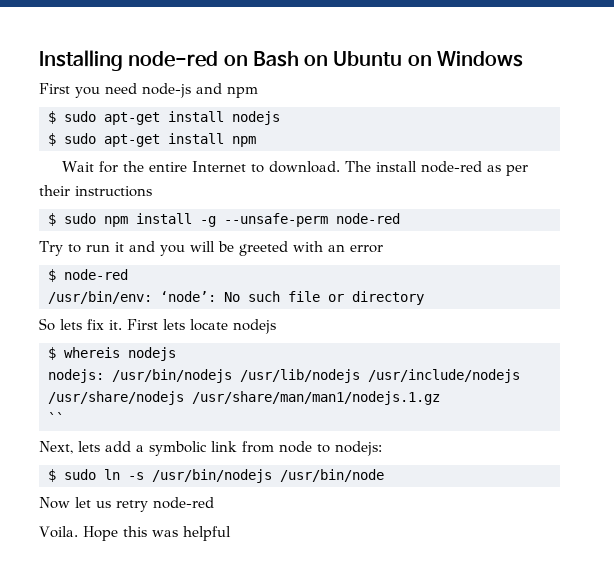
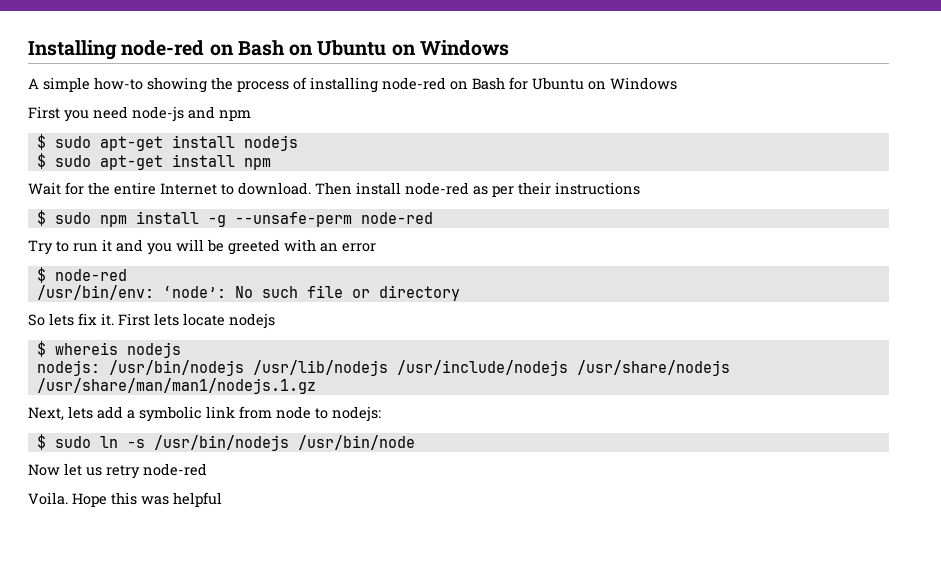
+ A simple how-to showing the process of installing node-red on Bash for Ubuntu on Windows
- The install node-red as per their instructions
+ Then install node-red as per their instructions
- ``

